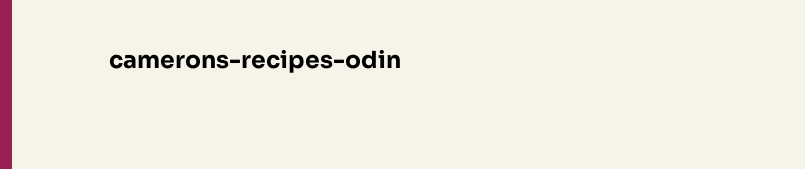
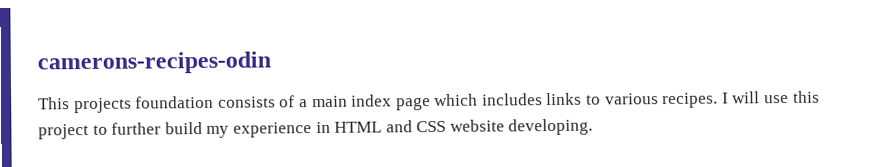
+ This projects foundation consists of a main index page which includes links to various recipes. I will use this project to further build my experience in HTML and CSS website developing.

